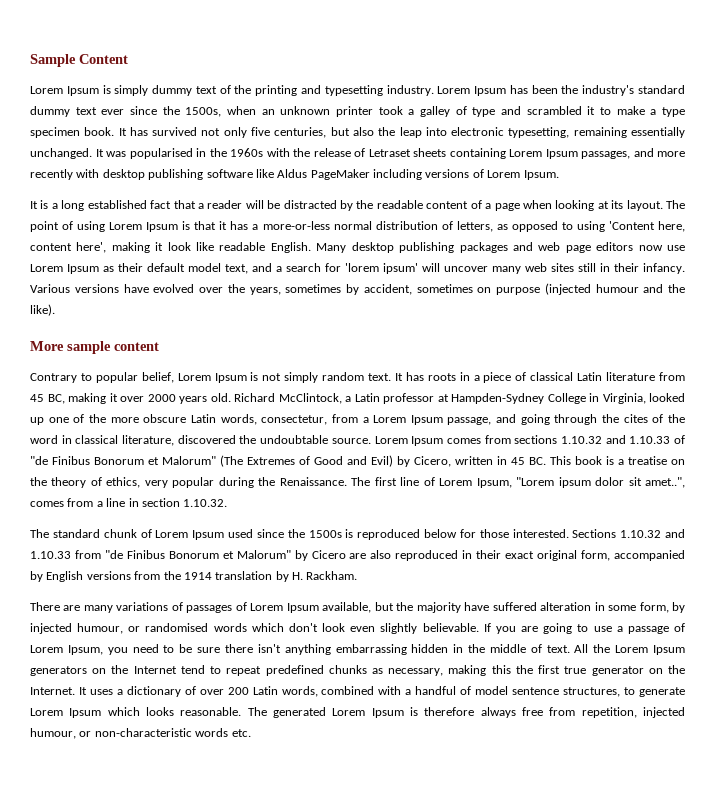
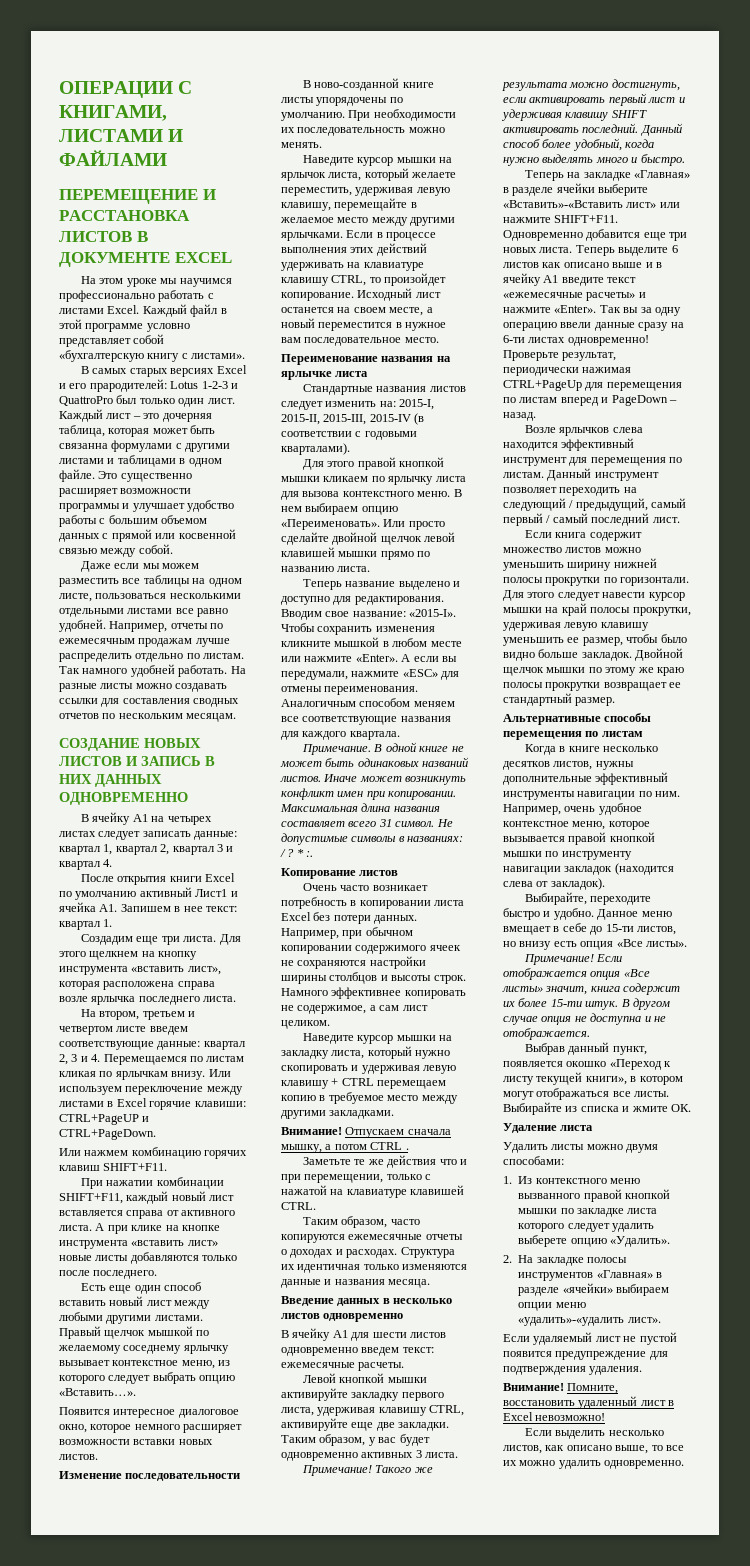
- Sample Content
- Lorem Ipsum is simply dummy text of the printing and typesetting industry. Lorem Ipsum has been the industry's standard dummy text ever since the 1500s, when an unknown printer took a galley of type and scrambled it to make a type specimen book. It has survived not only five centuries, but also the leap into electronic typesetting, remaining essentially unchanged. It was popularised in the 1960s with the release of Letraset sheets containing Lorem Ipsum passages, and more recently with desktop publishing software like Aldus PageMaker including versions of Lorem Ipsum.
- It is a long established fact that a reader will be distracted by the readable content of a page when looking at its layout. The point of using Lorem Ipsum is that it has a more-or-less normal distribution of letters, as opposed to using 'Content here, content here', making it look like readable English. Many desktop publishing packages and web page editors now use Lorem Ipsum as their default model text, and a search for 'lorem ipsum' will uncover many web sites still in their infancy. Various versions have evolved over the years, sometimes by accident, sometimes on purpose (injected humour and the like).
- More sample content
- Contrary to popular belief, Lorem Ipsum is not simply random text. It has roots in a piece of classical Latin literature from 45 BC, making it over 2000 years old. Richard McClintock, a Latin professor at Hampden-Sydney College in Virginia, looked up one of the more obscure Latin words, consectetur, from a Lorem Ipsum passage, and going through the cites of the word in classical literature, discovered the undoubtable source. Lorem Ipsum comes from sections 1.10.32 and 1.10.33 of "de Finibus Bonorum et Malorum" (The Extremes of Good and Evil) by Cicero, written in 45 BC. This book is a treatise on the theory of ethics, very popular during the Renaissance. The first line of Lorem Ipsum, "Lorem ipsum dolor sit amet..", comes from a line in section 1.10.32.
- The standard chunk of Lorem Ipsum used since the 1500s is reproduced below for those interested. Sections 1.10.32 and 1.10.33 from "de Finibus Bonorum et Malorum" by Cicero are also reproduced in their exact original form, accompanied by English versions from the 1914 translation by H. Rackham.
- There are many variations of passages of Lorem Ipsum available, but the majority have suffered alteration in some form, by injected humour, or randomised words which don't look even slightly believable. If you are going to use a passage of Lorem Ipsum, you need to be sure there isn't anything embarrassing hidden in the middle of text. All the Lorem Ipsum generators on the Internet tend to repeat predefined chunks as necessary, making this the first true generator on the Internet. It uses a dictionary of over 200 Latin words, combined with a handful of model sentence structures, to generate Lorem Ipsum which looks reasonable. The generated Lorem Ipsum is therefore always free from repetition, injected humour, or non-characteristic words etc.
+ ОПЕРАЦИИ С КНИГАМИ, ЛИСТАМИ И ФАЙЛАМИ
+ ПЕРЕМЕЩЕНИЕ И РАССТАНОВКА ЛИСТОВ В ДОКУМЕНТЕ EXCEL
+ На этом уроке мы научимся профессионально работать с листами Excel. Каждый файл в этой программе условно представляет собой «бухгалтерскую книгу с листами».
+ В самых старых версиях Excel и его прародителей: Lotus 1-2-3 и QuattroPro был только один лист. Каждый лист – это дочерняя таблица, которая может быть связанна формулами с другими листами и таблицами в одном файле. Это существенно расширяет возможности программы и улучшает удобство работы с большим объемом данных с прямой или косвенной связью между собой.
+ Даже если мы можем разместить все таблицы на одном листе, пользоваться несколькими отдельными листами все равно удобней. Например, отчеты по ежемесячным продажам лучше распределить отдельно по листам. Так намного удобней работать. На разные листы можно создавать ссылки для составления сводных отчетов по нескольким месяцам.
+ СОЗДАНИЕ НОВЫХ ЛИСТОВ И ЗАПИСЬ В НИХ ДАННЫХ ОДНОВРЕМЕННО
+ В ячейку А1 на четырех листах следует записать данные: квартал 1, квартал 2, квартал 3 и квартал 4.
+ После открытия книги Excel по умолчанию активный Лист1 и ячейка А1. Запишем в нее текст: квартал 1.
+ Создадим еще три листа. Для этого щелкнем на кнопку инструмента «вставить лист», которая расположена справа возле ярлычка последнего листа.
+ На втором, третьем и четвертом листе введем соответствующие данные: квартал 2, 3 и 4. Перемещаемся по листам кликая по ярлычкам внизу. Или используем переключение между листами в Excel горячие клавиши: CTRL+PageUP и CTRL+PageDown.
+ Или нажмем комбинацию горячих клавиш SHIFT+F11.
+ При нажатии комбинации SHIFT+F11, каждый новый лист вставляется справа от активного листа. А при клике на кнопке инструмента «вставить лист» новые листы добавляются только после последнего.
+ Есть еще один способ вставить новый лист между любыми другими листами. Правый щелчок мышкой по желаемому соседнему ярлычку вызывает контекстное меню, из которого следует выбрать опцию «Вставить…».
+ Появится интересное диалоговое окно, которое немного расширяет возможности вставки новых листов.
+ Изменение последовательности
+ В ново-созданной книге листы упорядочены по умолчанию. При необходимости их последовательность можно менять.
+ Наведите курсор мышки на ярлычок листа, который желаете переместить, удерживая левую клавишу, перемещайте в желаемое место между другими ярлычками. Если в процессе выполнения этих действий удерживать на клавиатуре клавишу CTRL, то произойдет копирование. Исходный лист останется на своем месте, а новый переместится в нужное вам последовательное место.
+ Переименование названия на ярлычке листа
+ Стандартные названия листов следует изменить на: 2015-I, 2015-II, 2015-III, 2015-IV (в соответствии с годовыми кварталами).
+ Для этого правой кнопкой мышки кликаем по ярлычку листа для вызова контекстного меню. В нем выбираем опцию «Переименовать». Или просто сделайте двойной щелчок левой клавишей мышки прямо по названию листа.
+ Теперь название выделено и доступно для редактирования. Вводим свое название: «2015-I». Чтобы сохранить изменения кликните мышкой в любом месте или нажмите «Enter». А если вы передумали, нажмите «ESC» для отмены переименования. Аналогичным способом меняем все соответствующие названия для каждого квартала.
+ Примечание. В одной книге не может быть одинаковых названий листов. Иначе может возникнуть конфликт имен при копировании. Максимальная длина названия составляет всего 31 символ. Не допустимые символы в названиях: / ? * :.
+ Копирование листов
+ Очень часто возникает потребность в копировании листа Excel без потери данных. Например, при обычном копировании содержимого ячеек не сохраняются настройки ширины столбцов и высоты строк. Намного эффективнее копировать не содержимое, а сам лист целиком.
+ Наведите курсор мышки на закладку листа, который нужно скопировать и удерживая левую клавишу + CTRL перемещаем копию в требуемое место между другими закладками.
+ Внимание! Отпускаем сначала мышку, а потом CTRL .
+ Заметьте те же действия что и при перемещении, только с нажатой на клавиатуре клавишей CTRL.
+ Таким образом, часто копируются ежемесячные отчеты о доходах и расходах. Структура их идентичная только изменяются данные и названия месяца.
+ Введение данных в несколько листов одновременно
+ В ячейку А1 для шести листов одновременно введем текст: ежемесячные расчеты.
+ Левой кнопкой мышки активируйте закладку первого листа, удерживая клавишу CTRL, активируйте еще две закладки. Таким образом, у вас будет одновременно активных 3 листа.
+ Примечание! Такого же результата можно достигнуть, если активировать первый лист и удерживая клавишу SHIFT активировать последний. Данный способ более удобный, когда нужно выделять много и быстро.
+ Теперь на закладке «Главная» в разделе ячейки выберите «Вставить»-«Вставить лист» или нажмите SHIFT+F11. Одновременно добавится еще три новых листа. Теперь выделите 6 листов как описано выше и в ячейку А1 введите текст «ежемесячные расчеты» и нажмите «Enter». Так вы за одну операцию ввели данные сразу на 6-ти листах одновременно! Проверьте результат, периодически нажимая CTRL+PageUp для перемещения по листам вперед и PageDown – назад.
+ Возле ярлычков слева находится эффективный инструмент для перемещения по листам. Данный инструмент позволяет переходить на следующий / предыдущий, самый первый / самый последний лист.
+ Если книга содержит множество листов можно уменьшить ширину нижней полосы прокрутки по горизонтали. Для этого следует навести курсор мышки на край полосы прокрутки, удерживая левую клавишу уменьшить ее размер, чтобы было видно больше закладок. Двойной щелчок мышки по этому же краю полосы прокрутки возвращает ее стандартный размер.
+ Альтернативные способы перемещения по листам
+ Когда в книге несколько десятков листов, нужны дополнительные эффективный инструменты навигации по ним. Например, очень удобное контекстное меню, которое вызывается правой кнопкой мышки по инструменту навигации закладок (находится слева от закладок).
+ Выбирайте, переходите быстро и удобно. Данное меню вмещает в себе до 15-ти листов, но внизу есть опция «Все листы».
+ Примечание! Если отображается опция «Все листы» значит, книга содержит их более 15-ти штук. В другом случае опция не доступна и не отображается.
+ Выбрав данный пункт, появляется окошко «Переход к листу текущей книги», в котором могут отображаться все листы. Выбирайте из списка и жмите ОК.
+ Удаление листа
+ Удалить листы можно двумя способами:
+ 1. Из контекстного меню вызванного правой кнопкой мышки по закладке листа которого следует удалить выберете опцию «Удалить».
+ 2. На закладке полосы инструментов «Главная» в разделе «ячейки» выбираем опции меню «удалить»-«удалить лист».
+ Если удаляемый лист не пустой появится предупреждение для подтверждения удаления.
+ Внимание! Помните, восстановить удаленный лист в Excel невозможно!
+ Если выделить несколько листов, как описано выше, то все их можно удалить одновременно.

